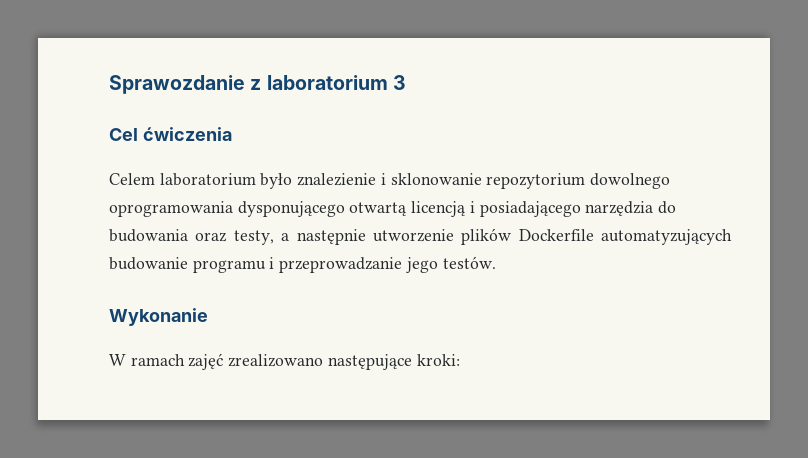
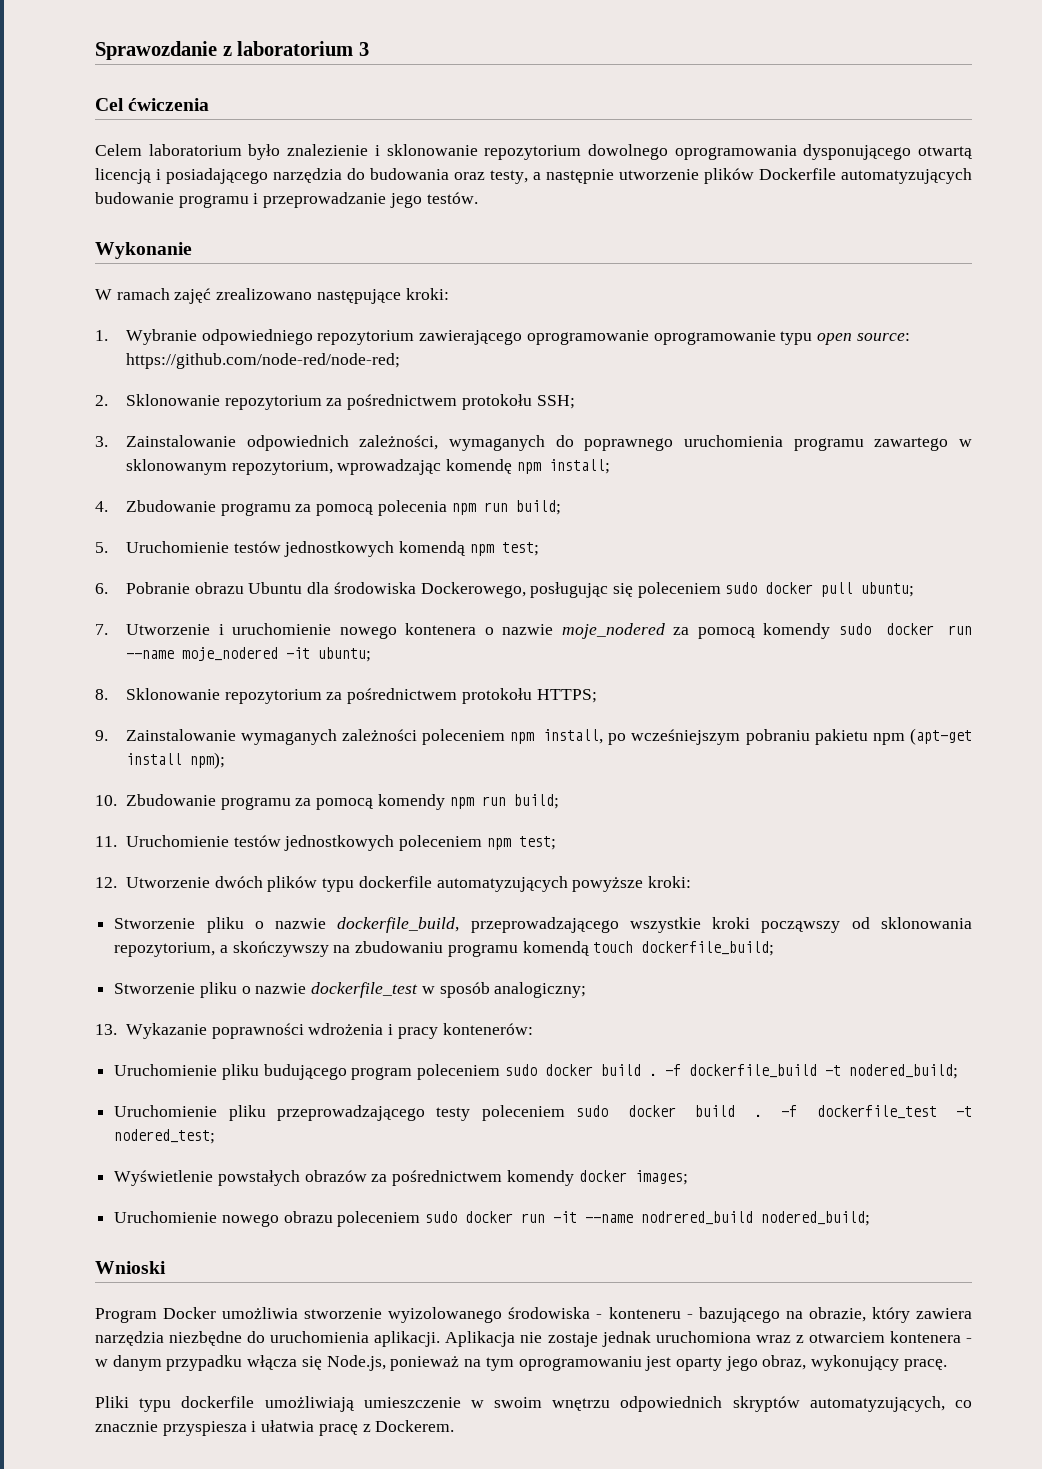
+ 1. Wybranie odpowiedniego repozytorium zawierającego oprogramowanie oprogramowanie typu open source: https://github.com/node-red/node-red;
+ 2. Sklonowanie repozytorium za pośrednictwem protokołu SSH;
+ 3. Zainstalowanie odpowiednich zależności, wymaganych do poprawnego uruchomienia programu zawartego w sklonowanym repozytorium, wprowadzając komendę npm install;
+ 4. Zbudowanie programu za pomocą polecenia npm run build;
+ 5. Uruchomienie testów jednostkowych komendą npm test;
+ 6. Pobranie obrazu Ubuntu dla środowiska Dockerowego, posługując się poleceniem sudo docker pull ubuntu;
+ 7. Utworzenie i uruchomienie nowego kontenera o nazwie moje_nodered za pomocą komendy sudo docker run --name moje_nodered -it ubuntu;
+ 8. Sklonowanie repozytorium za pośrednictwem protokołu HTTPS;
+ 9. Zainstalowanie wymaganych zależności poleceniem npm install, po wcześniejszym pobraniu pakietu npm (apt-get install npm);
+ 10. Zbudowanie programu za pomocą komendy npm run build;
+ 11. Uruchomienie testów jednostkowych poleceniem npm test;
+ 12. Utworzenie dwóch plików typu dockerfile automatyzujących powyższe kroki:
+ Stworzenie pliku o nazwie dockerfile_build, przeprowadzającego wszystkie kroki począwszy od sklonowania repozytorium, a skończywszy na zbudowaniu programu komendą touch dockerfile_build;
+ Stworzenie pliku o nazwie dockerfile_test w sposób analogiczny;
+ 13. Wykazanie poprawności wdrożenia i pracy kontenerów:
+ Uruchomienie pliku budującego program poleceniem sudo docker build . -f dockerfile_build -t nodered_build;
+ Uruchomienie pliku przeprowadzającego testy poleceniem sudo docker build . -f dockerfile_test -t nodered_test;
+ Wyświetlenie powstałych obrazów za pośrednictwem komendy docker images;
+ Uruchomienie nowego obrazu poleceniem sudo docker run -it --name nodrered_build nodered_build;
+ Wnioski
+ Program Docker umożliwia stworzenie wyizolowanego środowiska - konteneru - bazującego na obrazie, który zawiera narzędzia niezbędne do uruchomienia aplikacji. Aplikacja nie zostaje jednak uruchomiona wraz z otwarciem kontenera - w danym przypadku włącza się Node.js, ponieważ na tym oprogramowaniu jest oparty jego obraz, wykonujący pracę.
+ Pliki typu dockerfile umożliwiają umieszczenie w swoim wnętrzu odpowiednich skryptów automatyzujących, co znacznie przyspiesza i ułatwia pracę z Dockerem.

